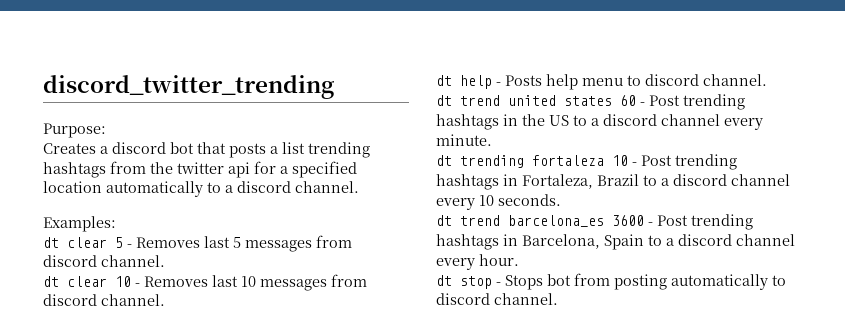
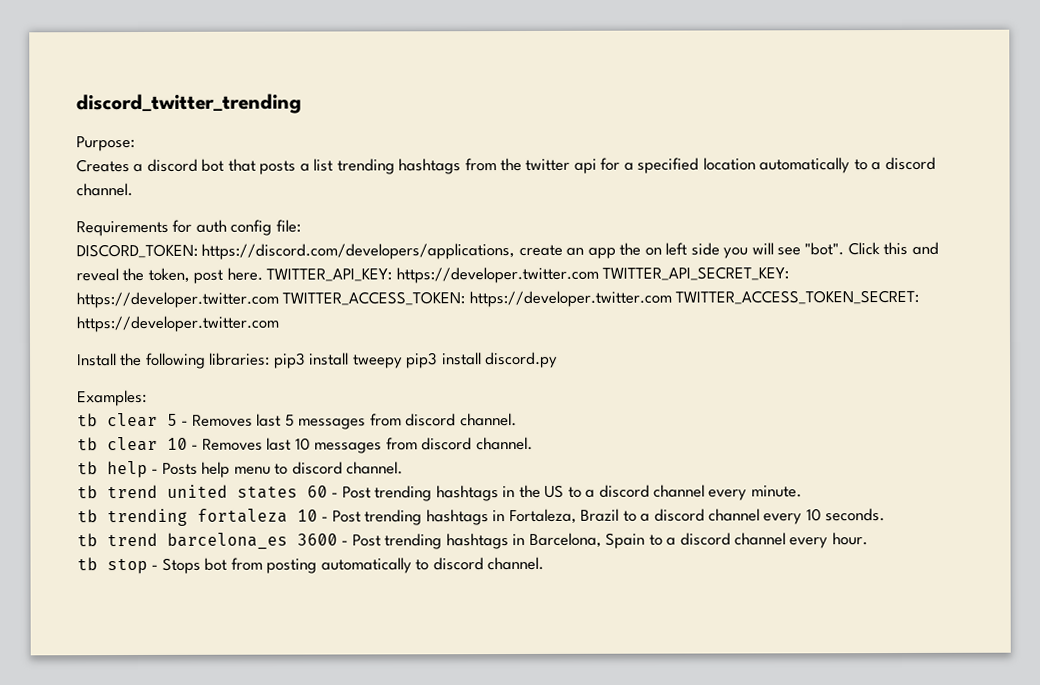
+ Requirements for auth config file:
+ DISCORD_TOKEN: https://discord.com/developers/applications, create an app the on left side you will see "bot". Click this and reveal the token, post here. TWITTER_API_KEY: https://developer.twitter.com TWITTER_API_SECRET_KEY: https://developer.twitter.com TWITTER_ACCESS_TOKEN: https://developer.twitter.com TWITTER_ACCESS_TOKEN_SECRET: https://developer.twitter.com
+ Install the following libraries: pip3 install tweepy pip3 install discord.py
- dt clear 5 - Removes last 5 messages from discord channel.
+ tb clear 5 - Removes last 5 messages from discord channel.
- dt clear 10 - Removes last 10 messages from discord channel.
+ tb clear 10 - Removes last 10 messages from discord channel.
- dt help - Posts help menu to discord channel.
+ tb help - Posts help menu to discord channel.
- dt trend united states 60 - Post trending hashtags in the US to a discord channel every minute.
+ tb trend united states 60 - Post trending hashtags in the US to a discord channel every minute.
- dt trending fortaleza 10 - Post trending hashtags in Fortaleza, Brazil to a discord channel every 10 seconds.
+ tb trending fortaleza 10 - Post trending hashtags in Fortaleza, Brazil to a discord channel every 10 seconds.
- dt trend barcelona_es 3600 - Post trending hashtags in Barcelona, Spain to a discord channel every hour.
+ tb trend barcelona_es 3600 - Post trending hashtags in Barcelona, Spain to a discord channel every hour.
- dt stop - Stops bot from posting automatically to discord channel.
+ tb stop - Stops bot from posting automatically to discord channel.

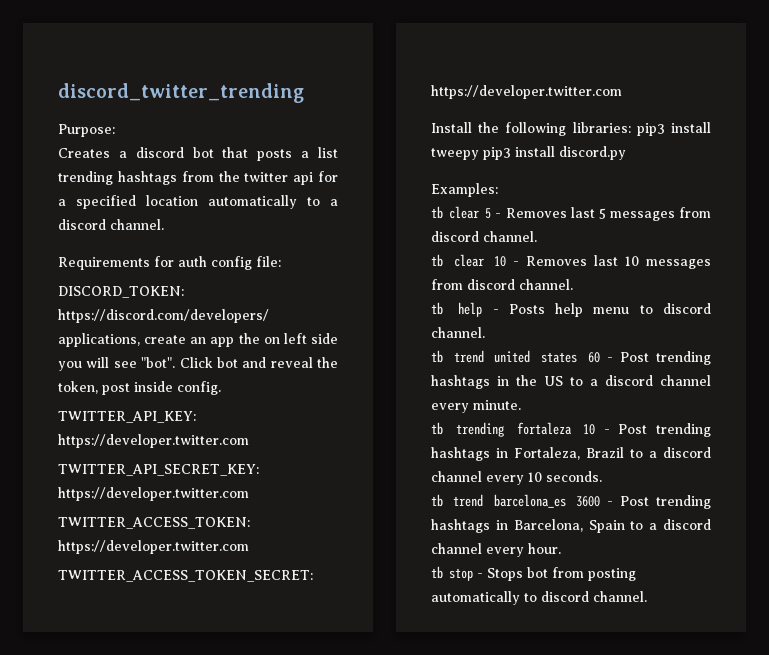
- Click this and reveal the token, post here. TWITTER_API_KEY: https://developer.twitter.com TWITTER_API_SECRET_KEY: https://developer.twitter.com TWITTER_ACCESS_TOKEN: https://developer.twitter.com TWITTER_ACCESS_TOKEN_SECRET: https://developer.twitter.com
+ Click bot and reveal the token, post inside config.
+ TWITTER_API_KEY: https://developer.twitter.com
+ TWITTER_API_SECRET_KEY: https://developer.twitter.com
+ TWITTER_ACCESS_TOKEN: https://developer.twitter.com
+ TWITTER_ACCESS_TOKEN_SECRET: https://developer.twitter.com

